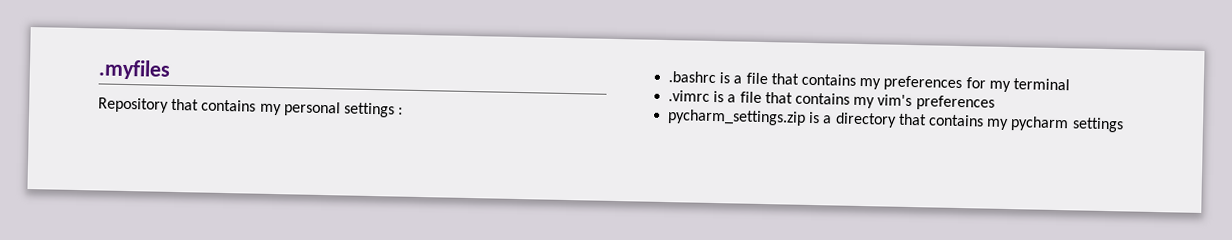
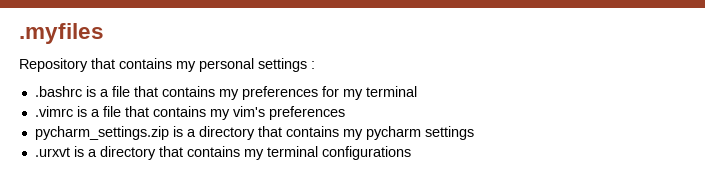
+ .urxvt is a directory that contains my terminal configurations

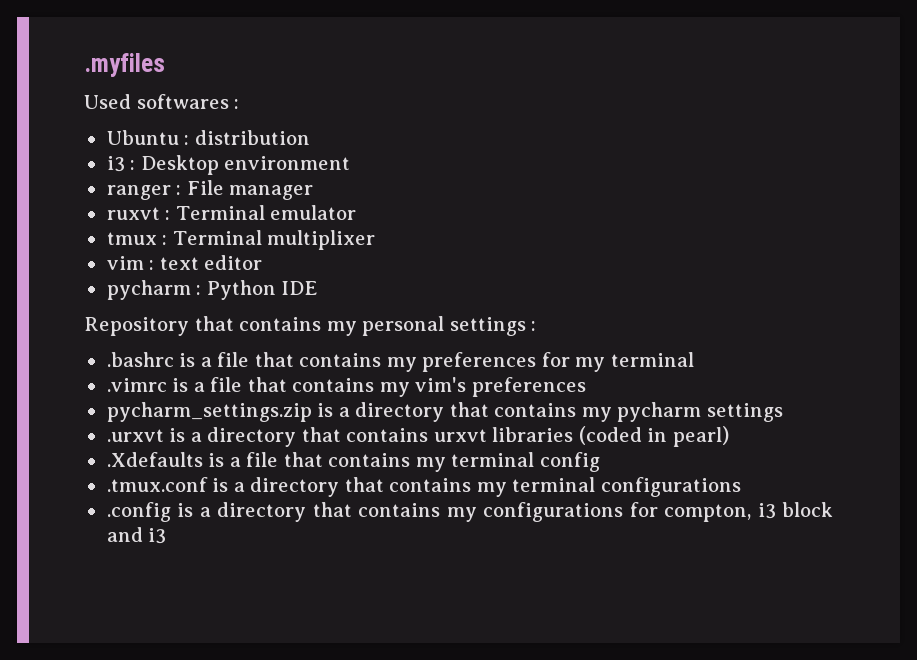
+ Used softwares :
+ Ubuntu : distribution
+ i3 : Desktop environment
+ ranger : File manager
+ ruxvt : Terminal emulator
+ tmux : Terminal multiplixer
+ vim : text editor
+ pycharm : Python IDE
- .urxvt is a directory that contains my terminal configurations
+ .urxvt is a directory that contains urxvt libraries (coded in pearl)
+ .Xdefaults is a file that contains my terminal config
+ .tmux.conf is a directory that contains my terminal configurations
+ .config is a directory that contains my configurations for compton, i3 block and i3

